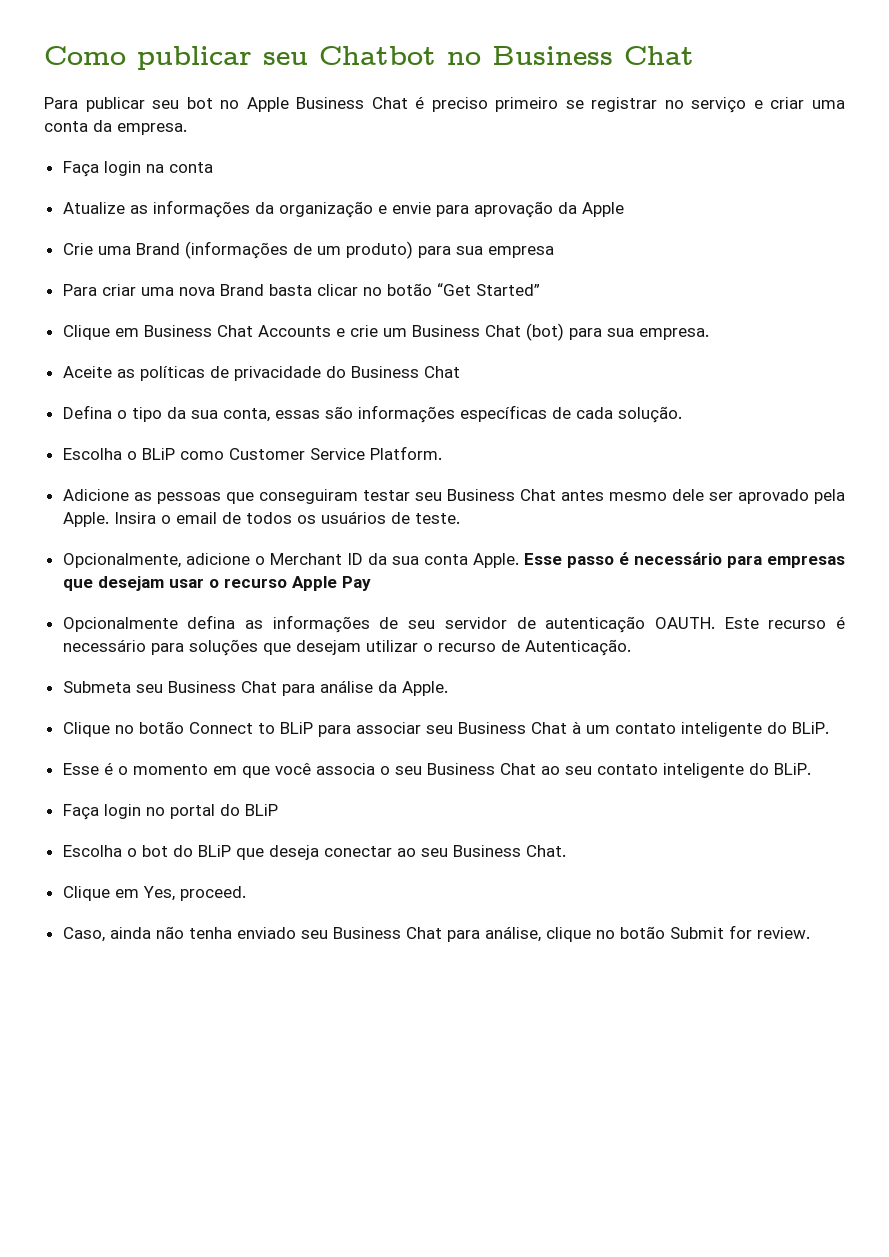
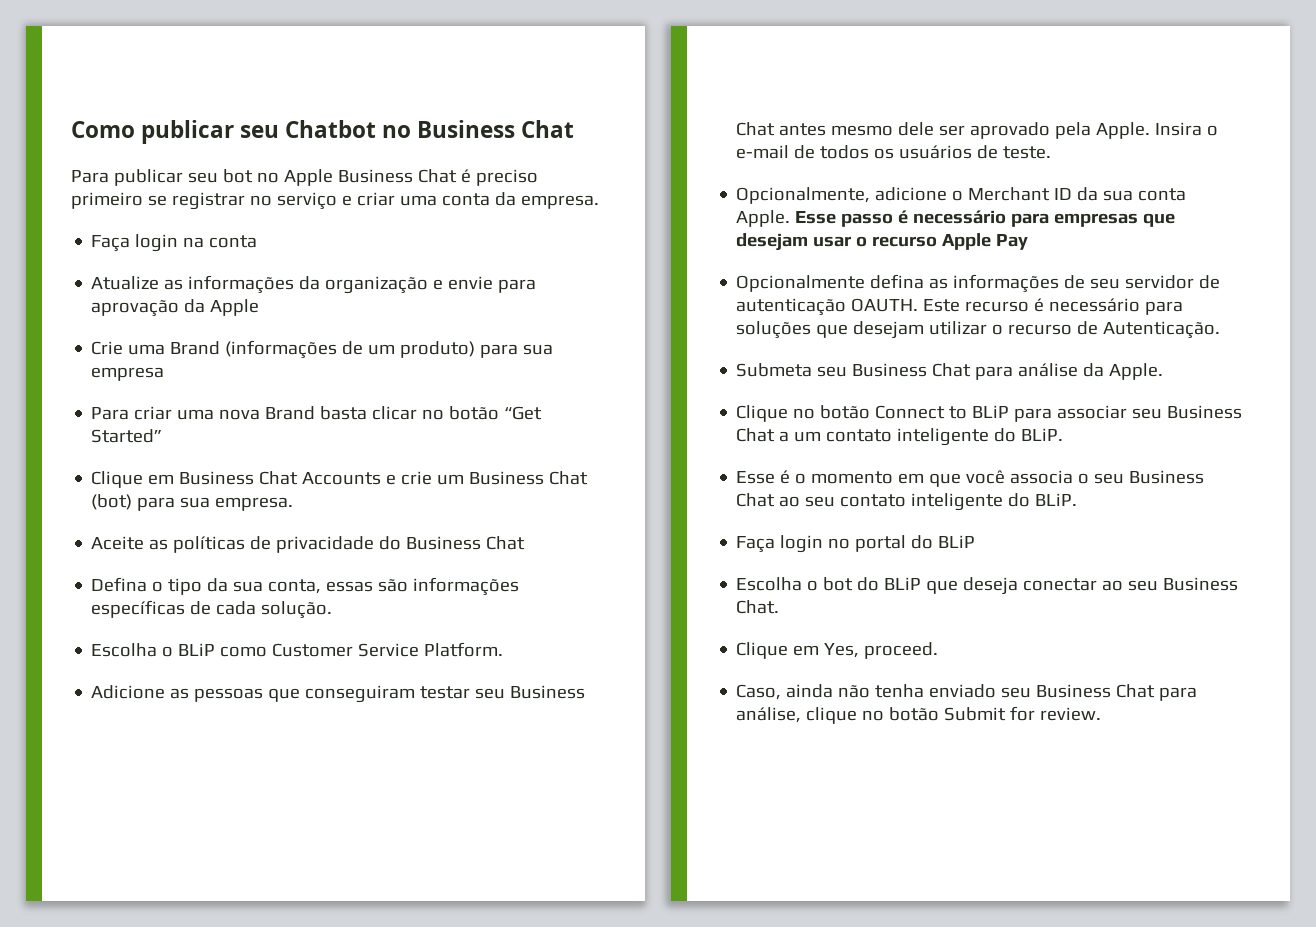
- Insira o email de todos os usuários de teste.
+ Insira o e-mail de todos os usuários de teste.
- Clique no botão Connect to BLiP para associar seu Business Chat à um contato inteligente do BLiP.
+ Clique no botão Connect to BLiP para associar seu Business Chat a um contato inteligente do BLiP.

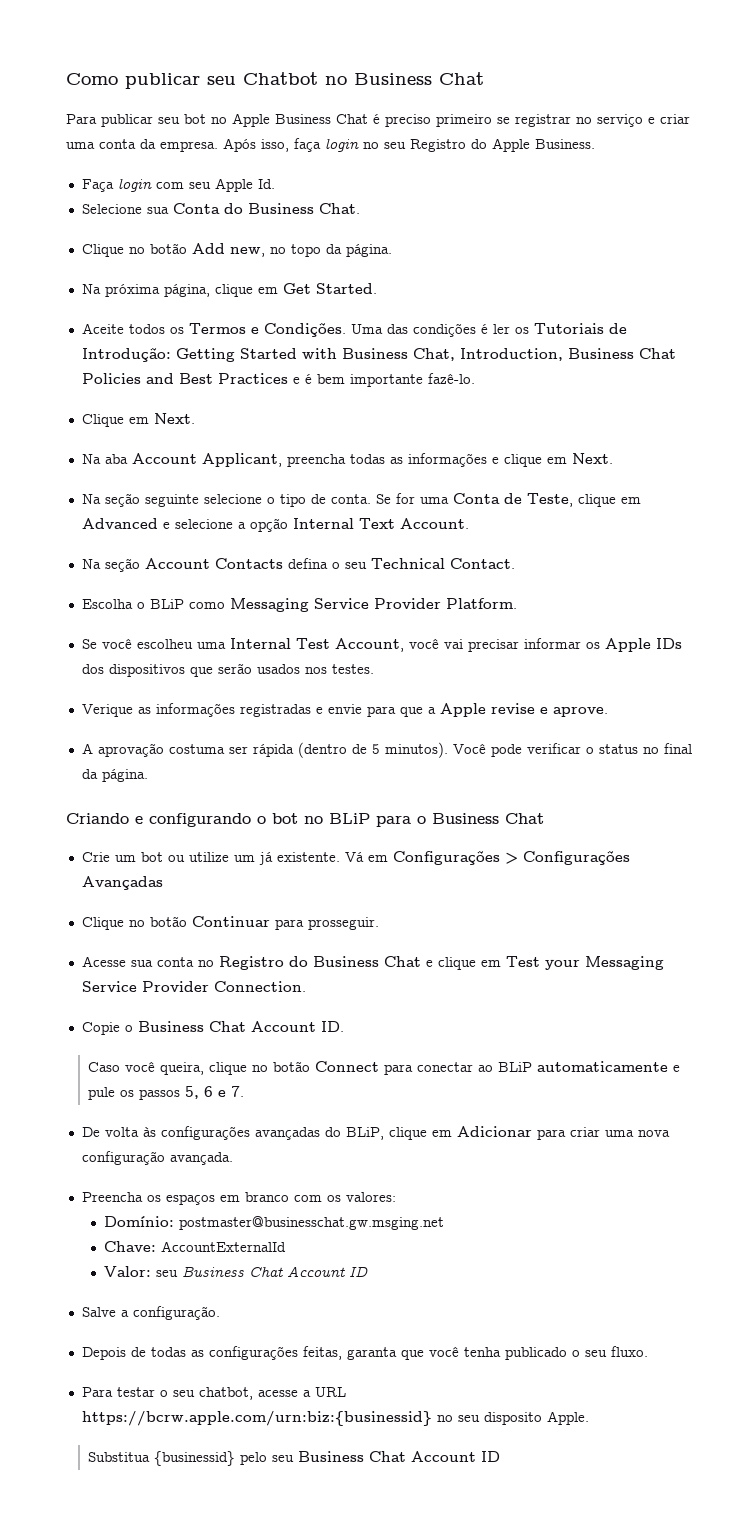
- Para publicar seu bot no Apple Business Chat é preciso primeiro se registrar no serviço e criar uma conta da empresa.
- Faça login na conta
- Atualize as informações da organização e envie para aprovação da Apple
- Crie uma Brand (informações de um produto) para sua empresa
- Para criar uma nova Brand basta clicar no botão “Get Started”
- Clique em Business Chat Accounts e crie um Business Chat (bot) para sua empresa.
- Aceite as políticas de privacidade do Business Chat
- Defina o tipo da sua conta, essas são informações específicas de cada solução.
- Escolha o BLiP como Customer Service Platform.
- Adicione as pessoas que conseguiram testar seu Business Chat antes mesmo dele ser aprovado pela Apple. Insira o e-mail de todos os usuários de teste.
- Opcionalmente, adicione o Merchant ID da sua conta Apple. Esse passo é necessário para empresas que desejam usar o recurso Apple Pay
- Opcionalmente defina as informações de seu servidor de autenticação OAUTH. Este recurso é necessário para soluções que desejam utilizar o recurso de Autenticação.
- Submeta seu Business Chat para análise da Apple.
- Clique no botão Connect to BLiP para associar seu Business Chat a um contato inteligente do BLiP.
- Esse é o momento em que você associa o seu Business Chat ao seu contato inteligente do BLiP.
- Faça login no portal do BLiP
- Escolha o bot do BLiP que deseja conectar ao seu Business Chat.
- Clique em Yes, proceed.
- Caso, ainda não tenha enviado seu Business Chat para análise, clique no botão Submit for review.
+ Para publicar seu bot no Apple Business Chat é preciso primeiro se registrar no serviço e criar uma conta da empresa. Após isso, faça login no seu Registro do Apple Business.
+ Faça login com seu Apple Id.
+ Selecione sua Conta do Business Chat.
+ Clique no botão Add new, no topo da página.
+ Na próxima página, clique em Get Started.
+ Aceite todos os Termos e Condições. Uma das condições é ler os Tutoriais de Introdução: Getting Started with Business Chat, Introduction, Business Chat Policies and Best Practices e é bem importante fazê-lo.
+ Clique em Next.
+ Na aba Account Applicant, preencha todas as informações e clique em Next.
+ Na seção seguinte selecione o tipo de conta. Se for uma Conta de Teste, clique em Advanced e selecione a opção Internal Text Account.
+ Na seção Account Contacts defina o seu Technical Contact.
+ Escolha o BLiP como Messaging Service Provider Platform.
+ Se você escolheu uma Internal Test Account, você vai precisar informar os Apple IDs dos dispositivos que serão usados nos testes.
+ Verique as informações registradas e envie para que a Apple revise e aprove.
+ A aprovação costuma ser rápida (dentro de 5 minutos). Você pode verificar o status no final da página.
+ Criando e configurando o bot no BLiP para o Business Chat
+ Crie um bot ou utilize um já existente. Vá em Configurações > Configurações Avançadas
+ Clique no botão Continuar para prosseguir.
+ Acesse sua conta no Registro do Business Chat e clique em Test your Messaging Service Provider Connection.
+ Copie o Business Chat Account ID.
+ Caso você queira, clique no botão Connect para conectar ao BLiP automaticamente e pule os passos 5, 6 e 7.
+ De volta às configurações avançadas do BLiP, clique em Adicionar para criar uma nova configuração avançada.
+ Preencha os espaços em branco com os valores:
+ Domínio: postmaster@businesschat.gw.msging.net
+ Chave: AccountExternalId
+ Valor: seu Business Chat Account ID
+ Salve a configuração.
+ Depois de todas as configurações feitas, garanta que você tenha publicado o seu fluxo.
+ Para testar o seu chatbot, acesse a URL https://bcrw.apple.com/urn:biz:{businessid} no seu disposito Apple.
+ Substitua {businessid} pelo seu Business Chat Account ID

